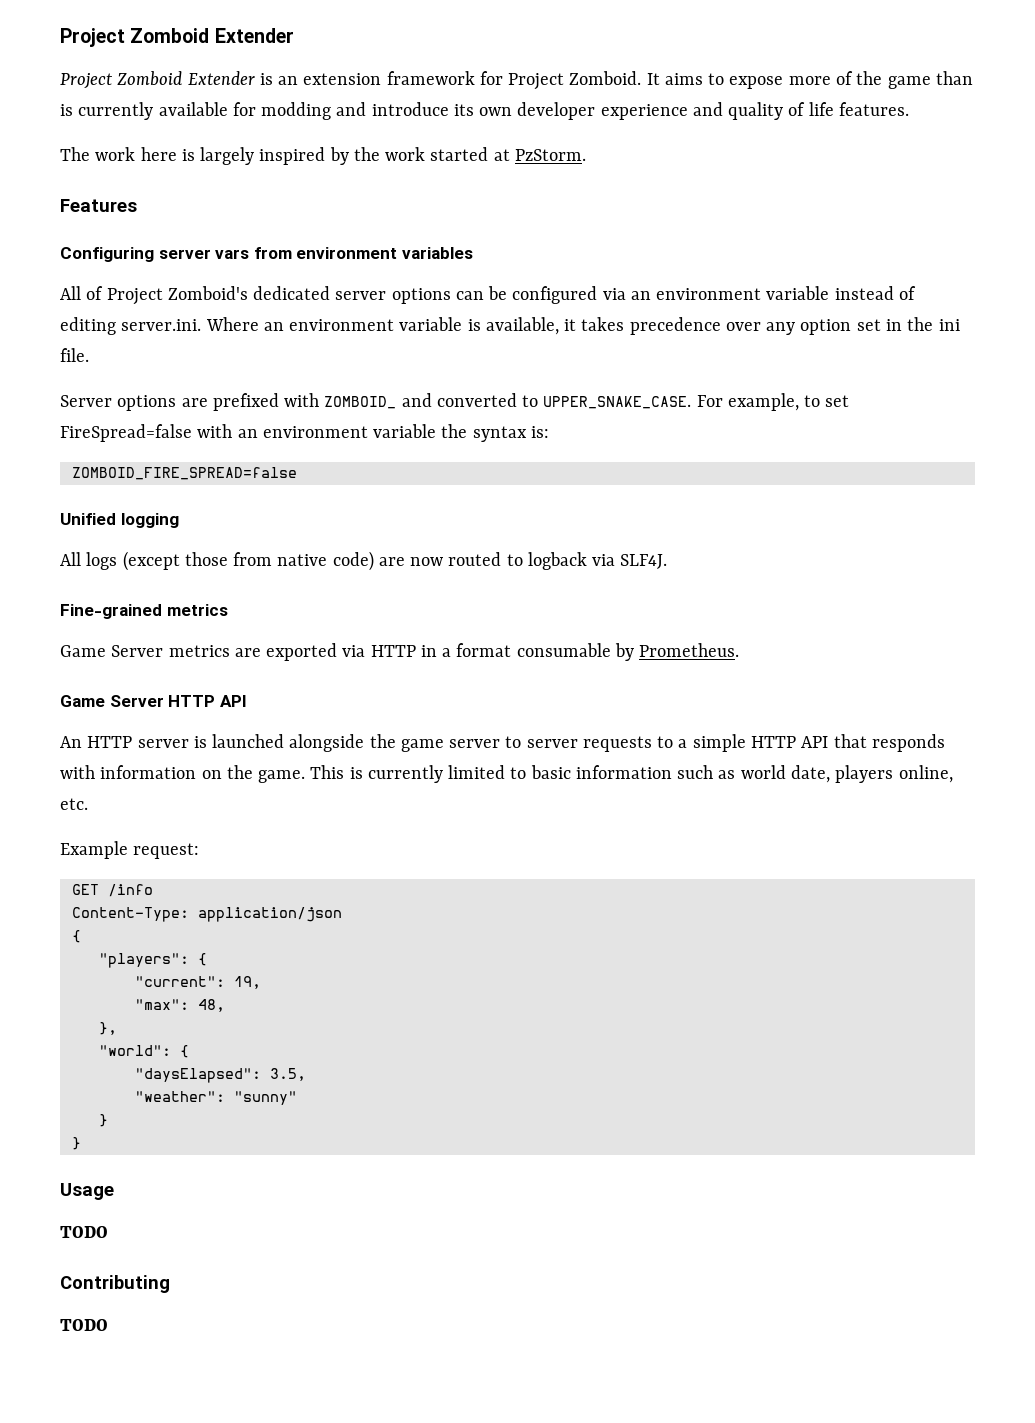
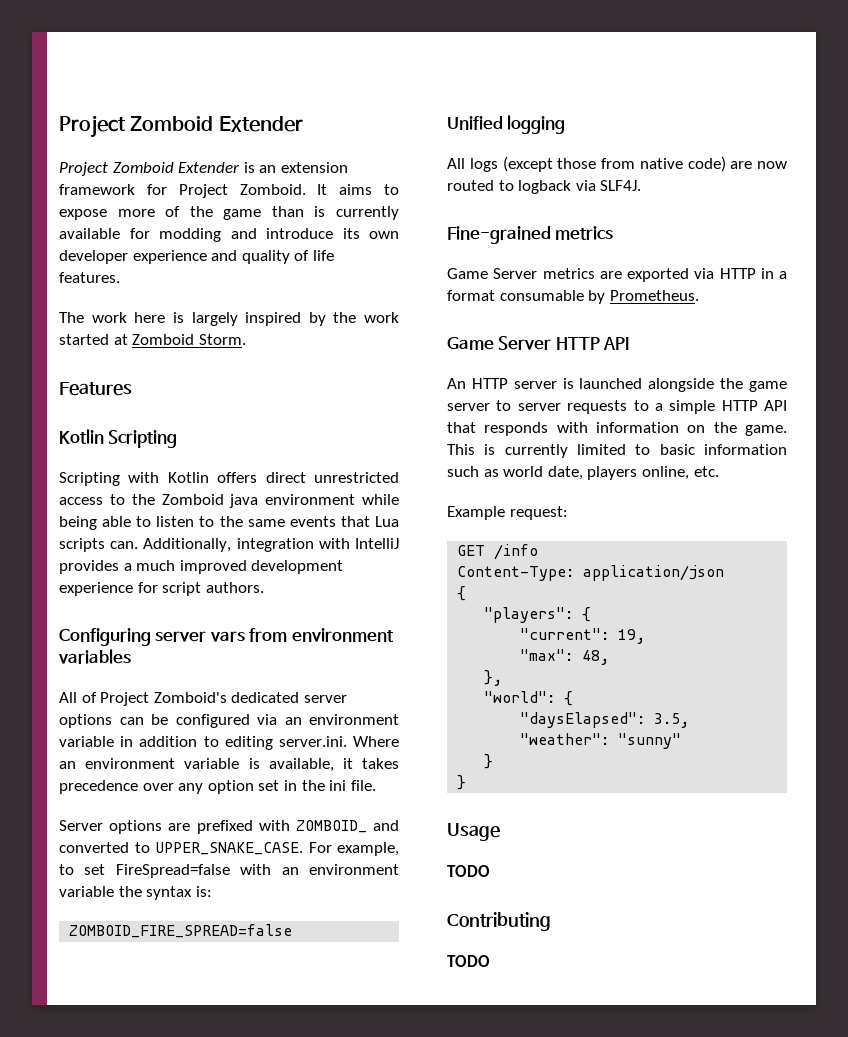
- The work here is largely inspired by the work started at PzStorm.
+ The work here is largely inspired by the work started at Zomboid Storm.
+ Kotlin Scripting
+ Scripting with Kotlin offers direct unrestricted access to the Zomboid java environment while being able to listen to the same events that Lua scripts can. Additionally, integration with IntelliJ provides a much improved development experience for script authors.
- All of Project Zomboid's dedicated server options can be configured via an environment variable instead of editing server.ini. Where an environment variable is available, it takes precedence over any option set in the ini file.
+ All of Project Zomboid's dedicated server options can be configured via an environment variable in addition to editing server.ini. Where an environment variable is available, it takes precedence over any option set in the ini file.

